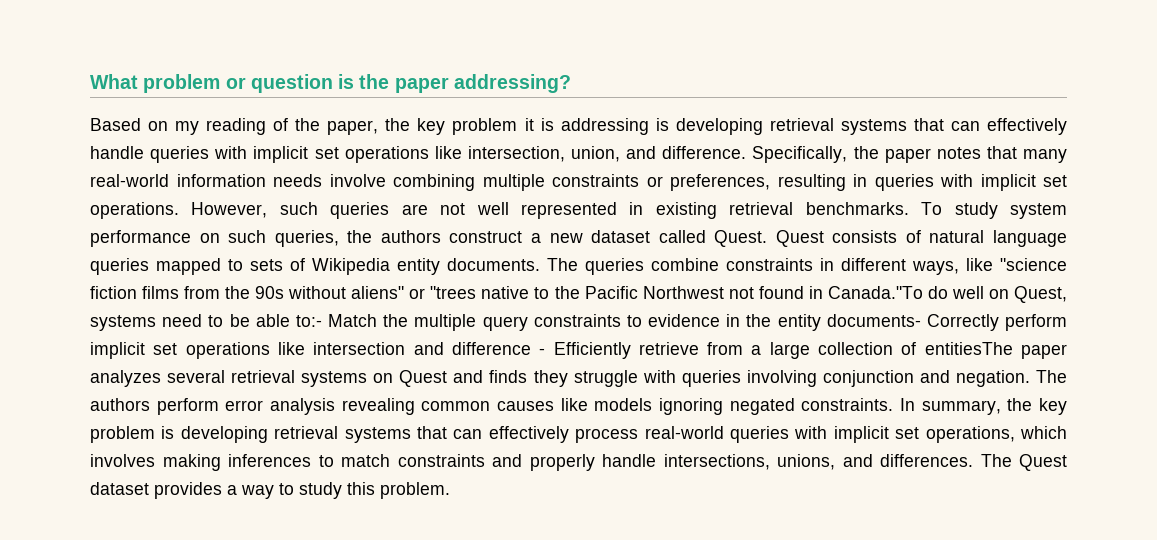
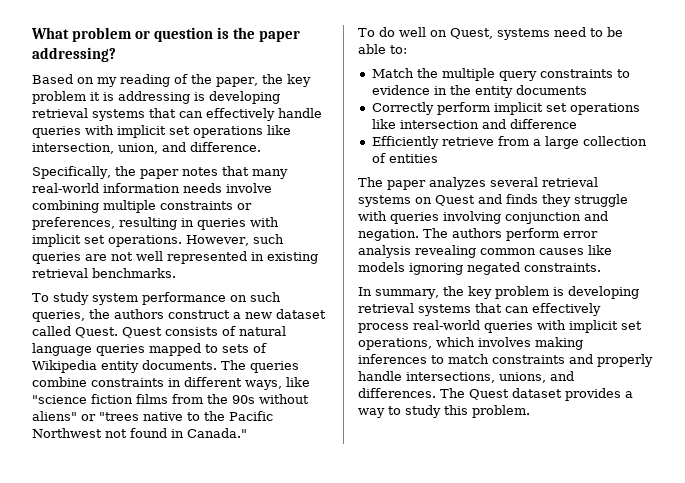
- Based on my reading of the paper, the key problem it is addressing is developing retrieval systems that can effectively handle queries with implicit set operations like intersection, union, and difference. Specifically, the paper notes that many real-world information needs involve combining multiple constraints or preferences, resulting in queries with implicit set operations.
+ Based on my reading of the paper, the key problem it is addressing is developing retrieval systems that can effectively handle queries with implicit set operations like intersection, union, and difference.
+ Specifically, the paper notes that many real-world information needs involve combining multiple constraints or preferences, resulting in queries with implicit set operations.
- However, such queries are not well represented in existing retrieval benchmarks. To study system performance on such queries, the authors construct a new dataset called Quest.
+ However, such queries are not well represented in existing retrieval benchmarks.
+ To study system performance on such queries, the authors construct a new dataset called Quest.
- The queries combine constraints in different ways, like "science fiction films from the 90s without aliens" or "trees native to the Pacific Northwest not found in Canada."To do well on Quest, systems need to be able to:- Match the multiple query constraints to evidence in the entity documents- Correctly perform implicit set operations like intersection and difference - Efficiently retrieve from a large collection of entitiesThe paper analyzes several retrieval systems on Quest and finds they struggle with queries involving conjunction and negation.
+ The queries combine constraints in different ways, like "science fiction films from the 90s without aliens" or "trees native to the Pacific Northwest not found in Canada."
+ To do well on Quest, systems need to be able to:
+ Match the multiple query constraints to evidence in the entity documents
+ Correctly perform implicit set operations like intersection and difference
+ Efficiently retrieve from a large collection of entities
+ The paper analyzes several retrieval systems on Quest and finds they struggle with queries involving conjunction and negation.
- The authors perform error analysis revealing common causes like models ignoring negated constraints. In summary, the key problem is developing retrieval systems that can effectively process real-world queries with implicit set operations, which involves making inferences to match constraints and properly handle intersections, unions, and differences.
+ The authors perform error analysis revealing common causes like models ignoring negated constraints.
+ In summary, the key problem is developing retrieval systems that can effectively process real-world queries with implicit set operations, which involves making inferences to match constraints and properly handle intersections, unions, and differences.

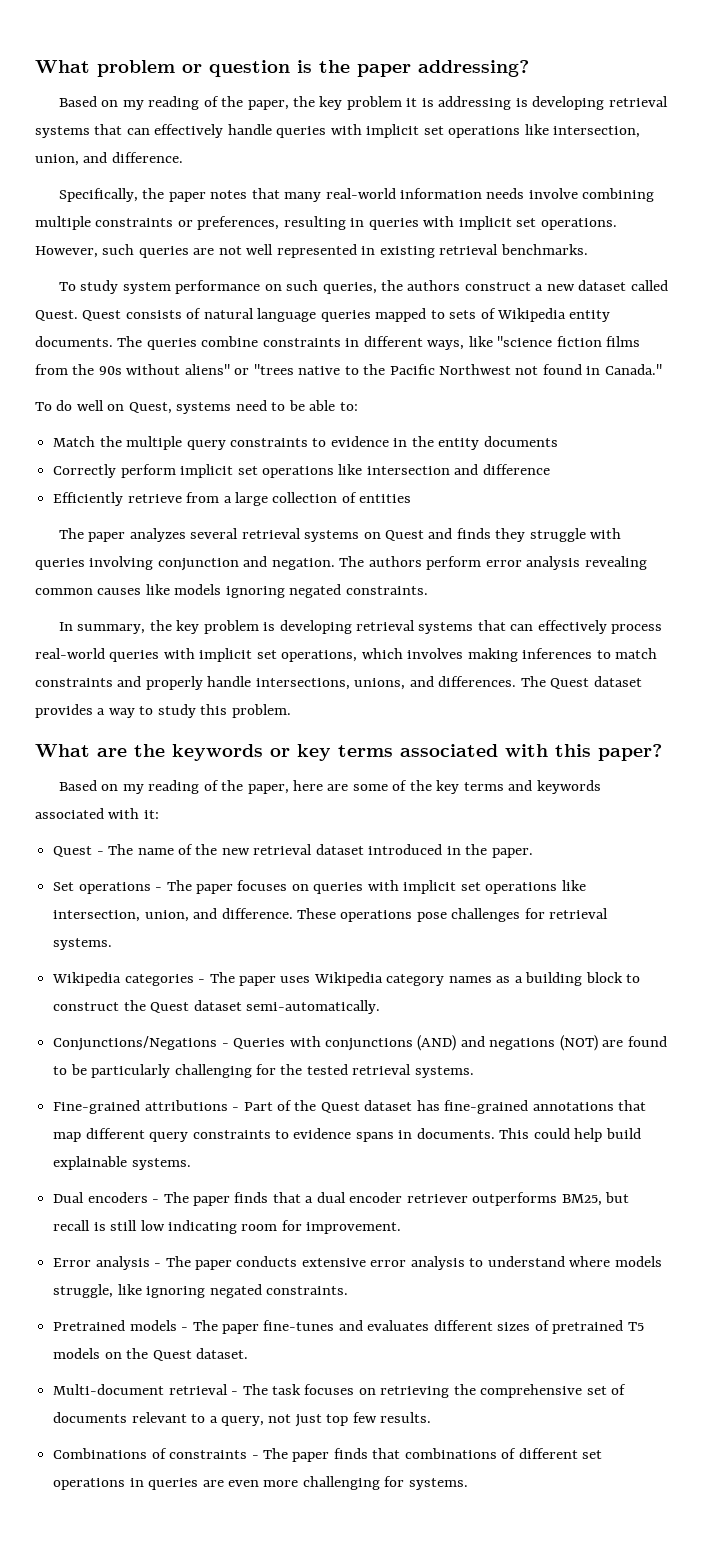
+ What are the keywords or key terms associated with this paper?
+ Based on my reading of the paper, here are some of the key terms and keywords associated with it:
+ Quest - The name of the new retrieval dataset introduced in the paper.
+ Set operations - The paper focuses on queries with implicit set operations like intersection, union, and difference. These operations pose challenges for retrieval systems.
+ Wikipedia categories - The paper uses Wikipedia category names as a building block to construct the Quest dataset semi-automatically.
+ Conjunctions/Negations - Queries with conjunctions (AND) and negations (NOT) are found to be particularly challenging for the tested retrieval systems.
+ Fine-grained attributions - Part of the Quest dataset has fine-grained annotations that map different query constraints to evidence spans in documents. This could help build explainable systems.
+ Dual encoders - The paper finds that a dual encoder retriever outperforms BM25, but recall is still low indicating room for improvement.
+ Error analysis - The paper conducts extensive error analysis to understand where models struggle, like ignoring negated constraints.
+ Pretrained models - The paper fine-tunes and evaluates different sizes of pretrained T5 models on the Quest dataset.
+ Multi-document retrieval - The task focuses on retrieving the comprehensive set of documents relevant to a query, not just top few results.
+ Combinations of constraints - The paper finds that combinations of different set operations in queries are even more challenging for systems.

